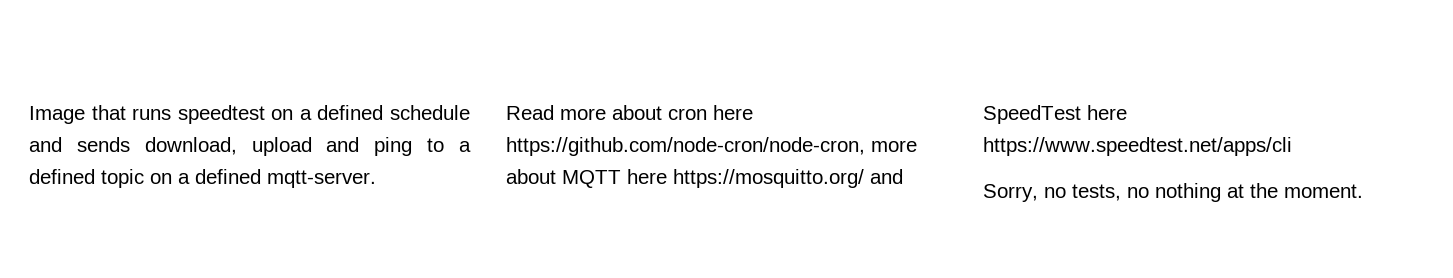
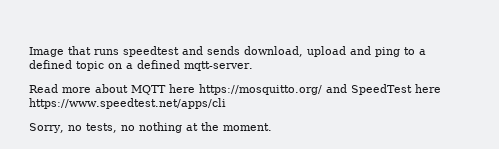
- Image that runs speedtest on a defined schedule and sends download, upload and ping to a defined topic on a defined mqtt-server.
+ Image that runs speedtest and sends download, upload and ping to a defined topic on a defined mqtt-server.
- Read more about cron here https://github.com/node-cron/node-cron, more about MQTT here https://mosquitto.org/ and SpeedTest here https://www.speedtest.net/apps/cli
+ Read more about MQTT here https://mosquitto.org/ and SpeedTest here https://www.speedtest.net/apps/cli

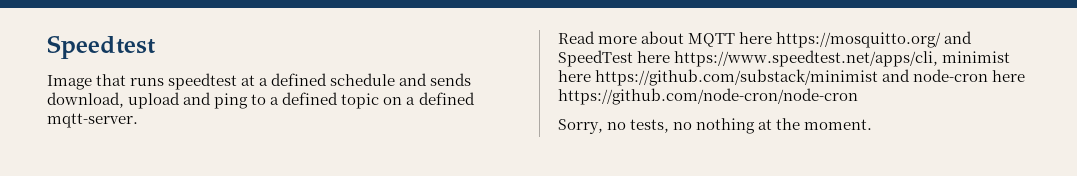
+ Speedtest
- Image that runs speedtest and sends download, upload and ping to a defined topic on a defined mqtt-server.
+ Image that runs speedtest at a defined schedule and sends download, upload and ping to a defined topic on a defined mqtt-server.
- Read more about MQTT here https://mosquitto.org/ and SpeedTest here https://www.speedtest.net/apps/cli
+ Read more about MQTT here https://mosquitto.org/ and SpeedTest here https://www.speedtest.net/apps/cli, minimist here https://github.com/substack/minimist and node-cron here https://github.com/node-cron/node-cron

